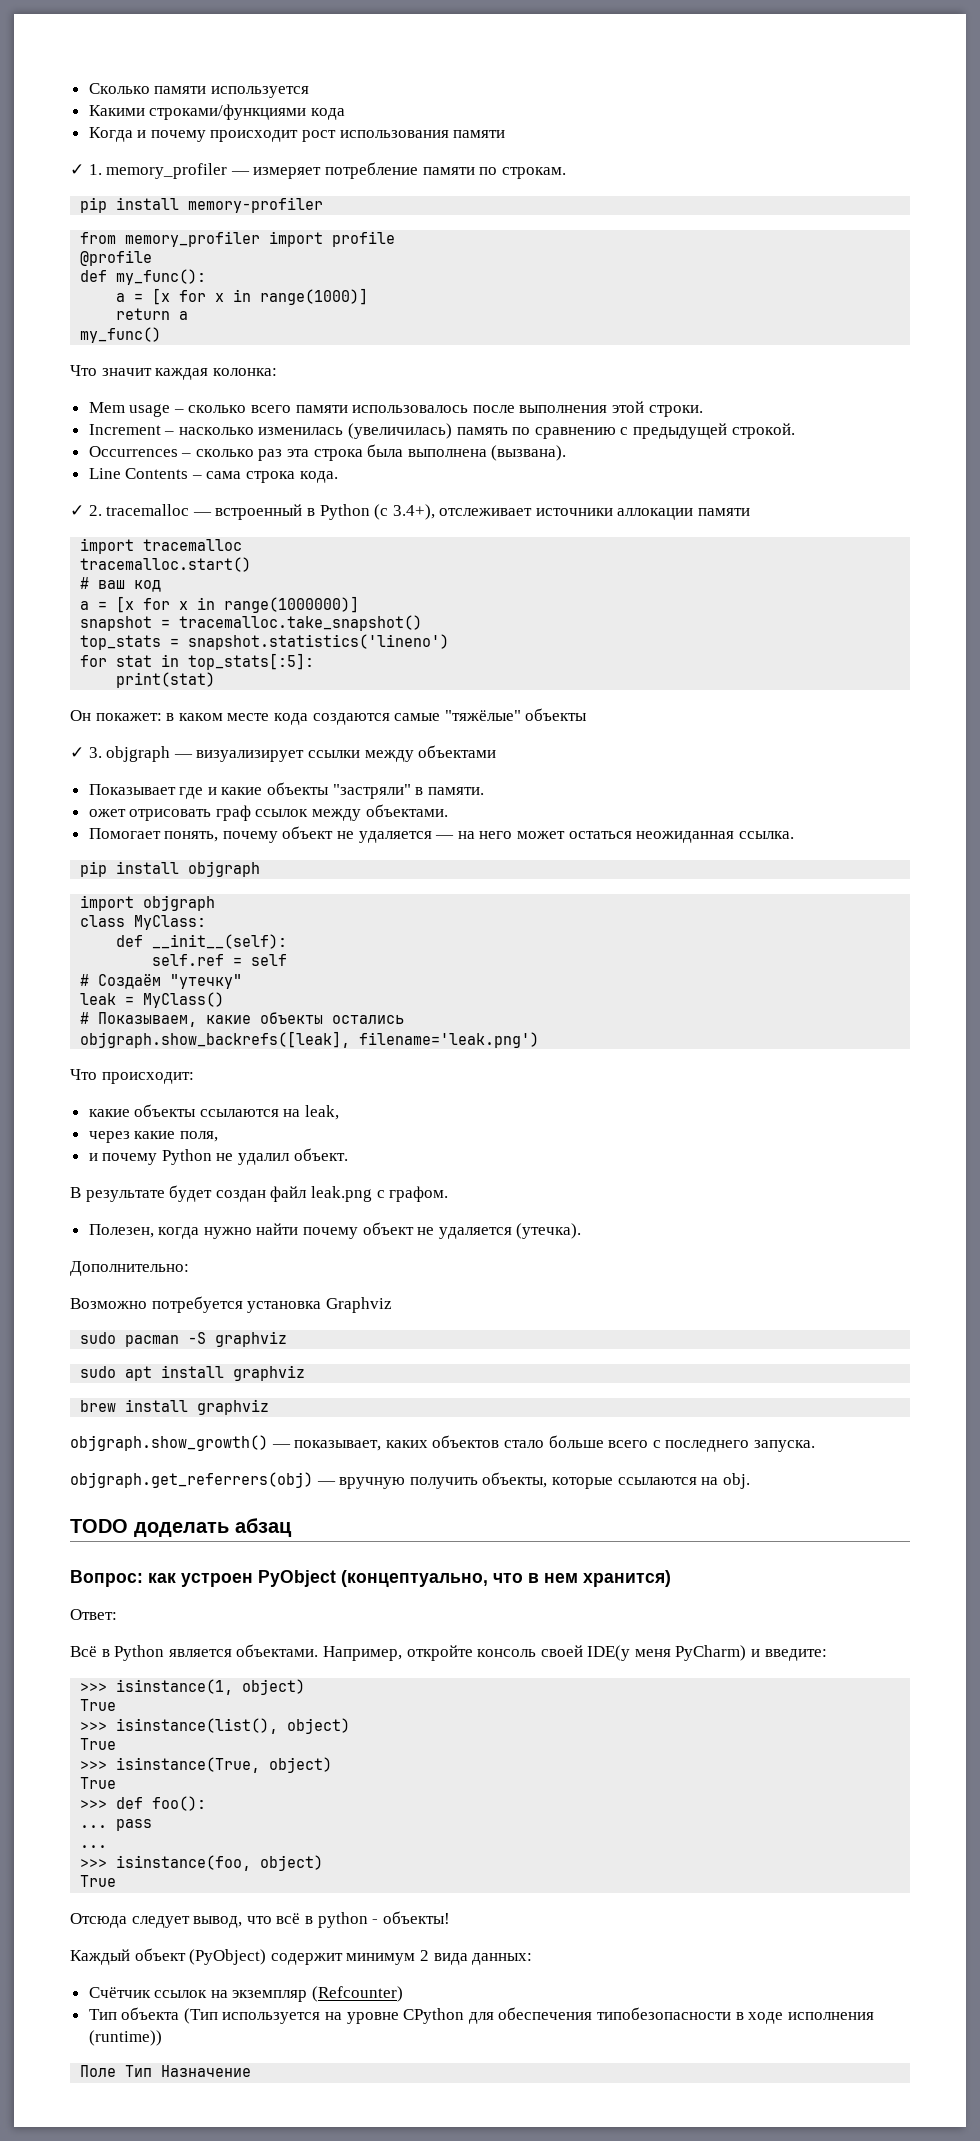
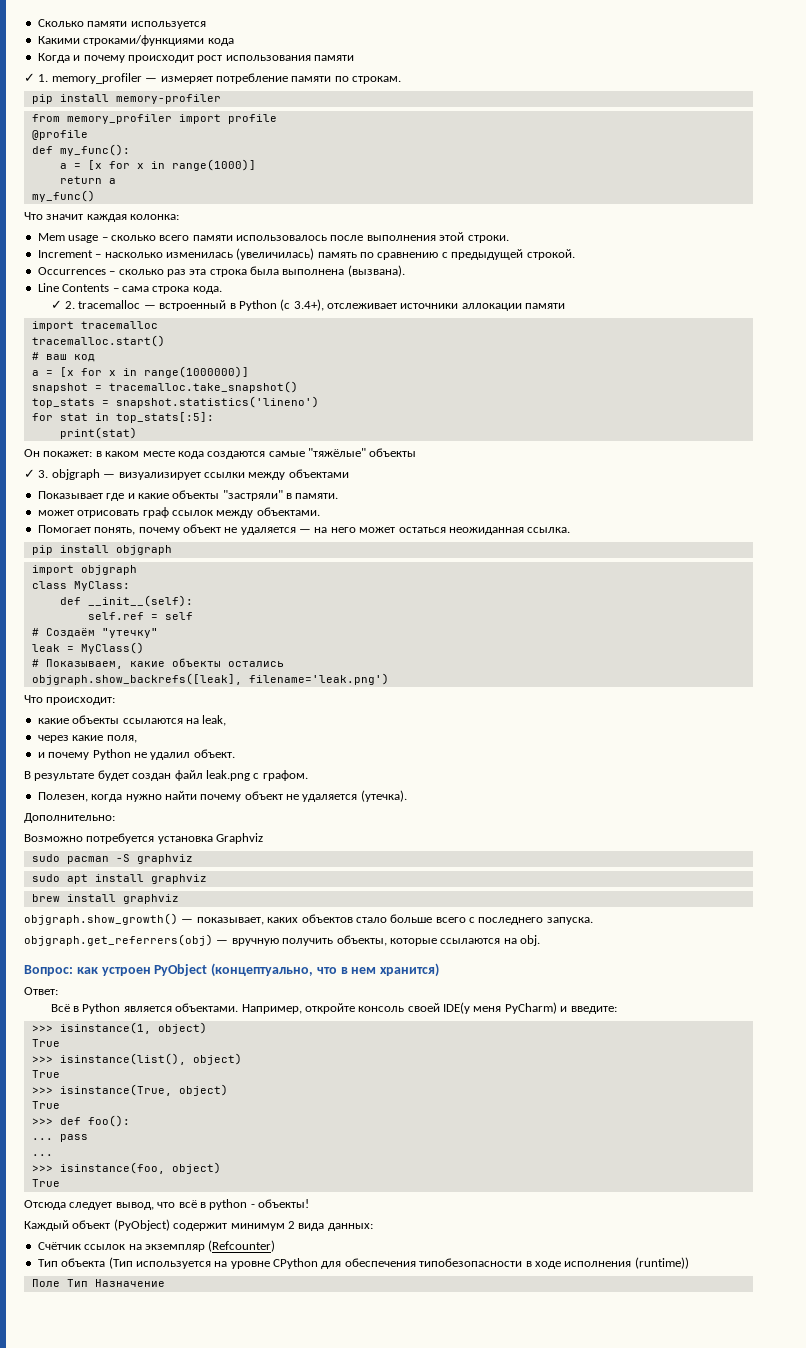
- ожет отрисовать граф ссылок между объектами.
+ может отрисовать граф ссылок между объектами.
- TODO доделать абзац

